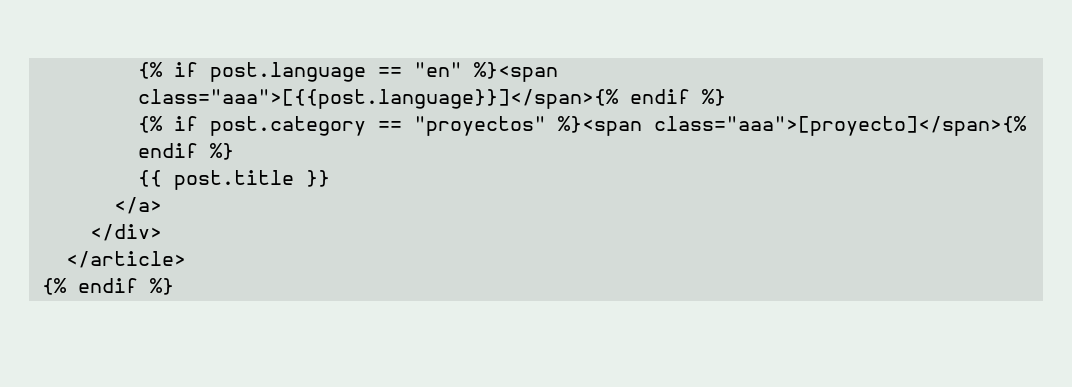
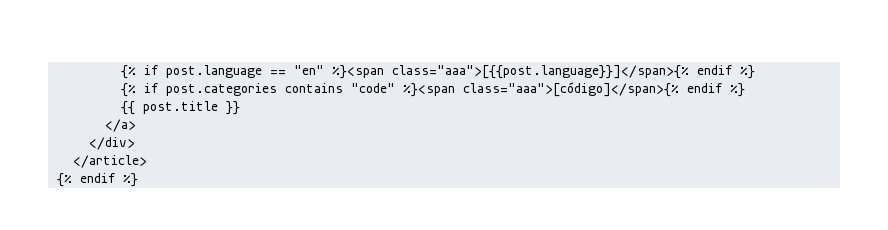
- {% if post.category == "proyectos" %}<span class="aaa">[proyecto]</span>{% endif %}
+ {% if post.categories contains "code" %}<span class="aaa">[código]</span>{% endif %}

